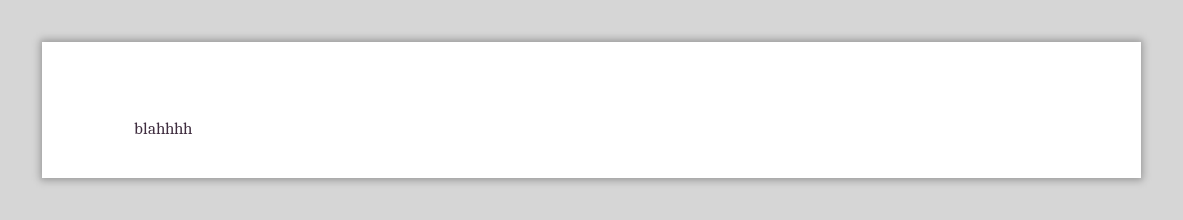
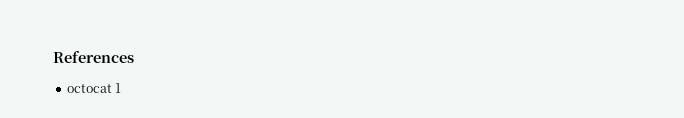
- blahhhh
+ References
+ octocat 1

